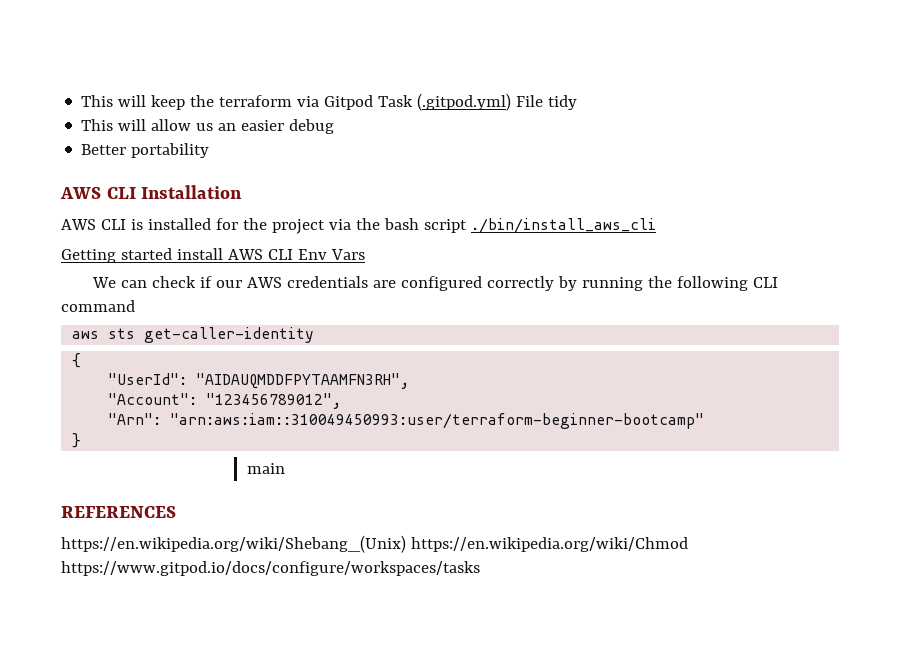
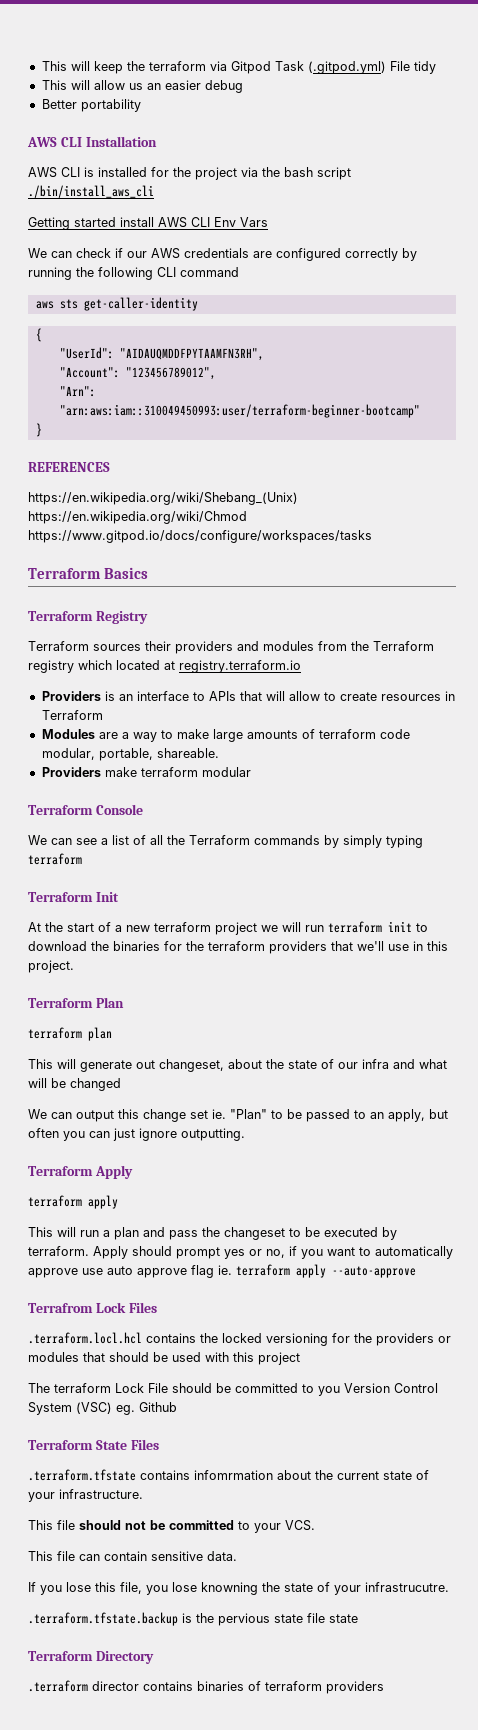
- main
+ Terraform Basics
+ Terraform Registry
+ Terraform sources their providers and modules from the Terraform registry which located at registry.terraform.io
+ Providers is an interface to APIs that will allow to create resources in Terraform
+ Modules are a way to make large amounts of terraform code modular, portable, shareable.
+ Providers make terraform modular
+ Terraform Console
+ We can see a list of all the Terraform commands by simply typing terraform
+ Terraform Init
+ At the start of a new terraform project we will run terraform init to download the binaries for the terraform providers that we'll use in this project.
+ Terraform Plan
+ terraform plan
+ This will generate out changeset, about the state of our infra and what will be changed
+ We can output this change set ie. "Plan" to be passed to an apply, but often you can just ignore outputting.
+ Terraform Apply
+ terraform apply
+ This will run a plan and pass the changeset to be executed by terraform. Apply should prompt yes or no, if you want to automatically approve use auto approve flag ie. terraform apply --auto-approve
+ Terrafrom Lock Files
+ .terraform.locl.hcl contains the locked versioning for the providers or modules that should be used with this project
+ The terraform Lock File should be committed to you Version Control System (VSC) eg. Github
+ Terraform State Files
+ .terraform.tfstate contains infomrmation about the current state of your infrastructure.
+ This file should not be committed to your VCS.
+ This file can contain sensitive data.
+ If you lose this file, you lose knowning the state of your infrastrucutre.
+ .terraform.tfstate.backup is the pervious state file state
+ Terraform Directory
+ .terraform director contains binaries of terraform providers

